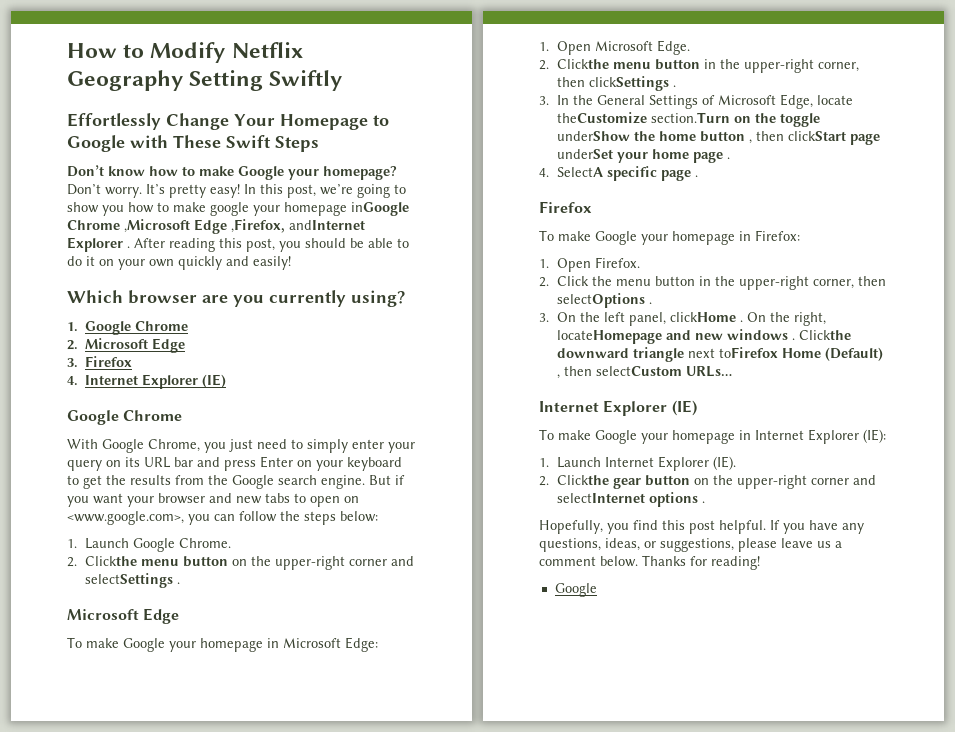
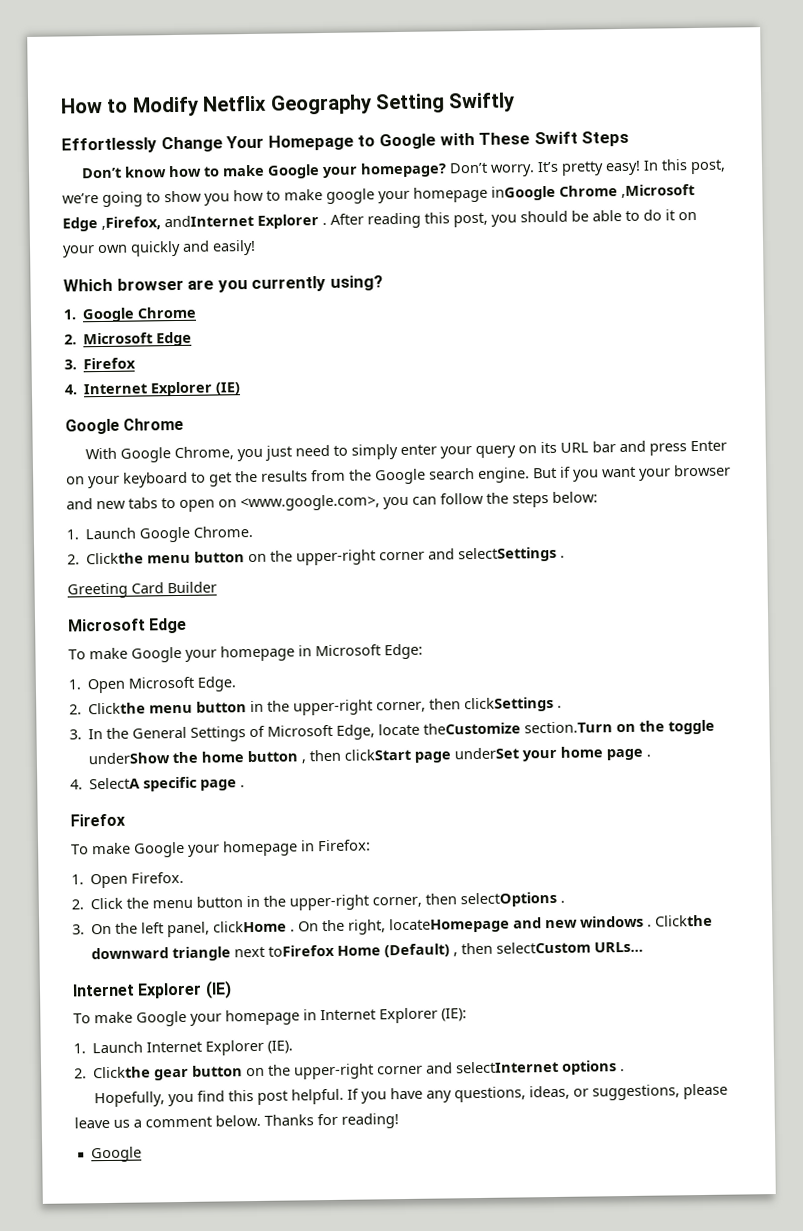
+ Greeting Card Builder

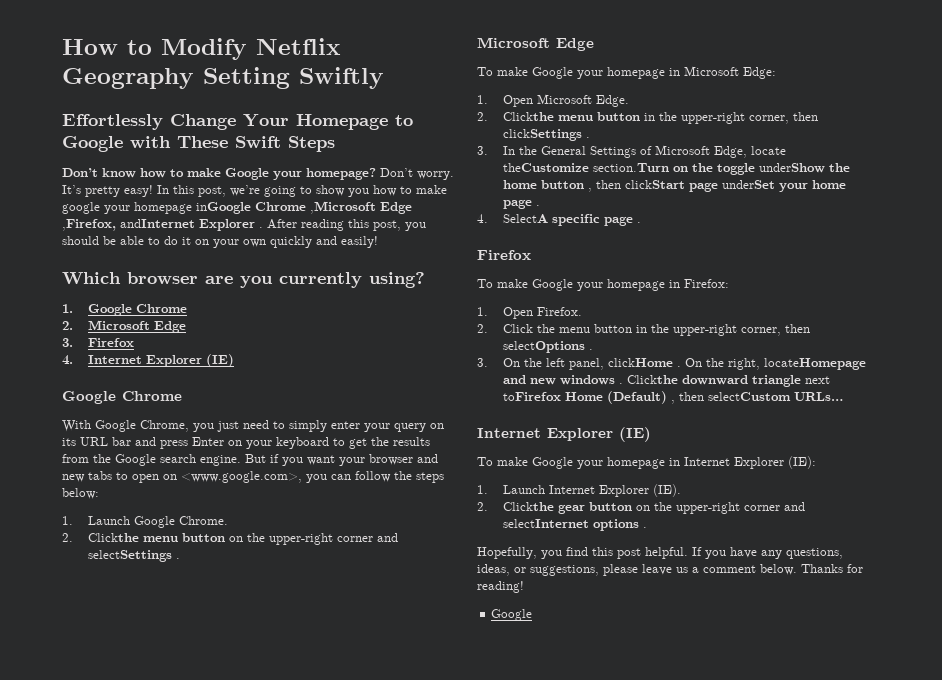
- Greeting Card Builder

